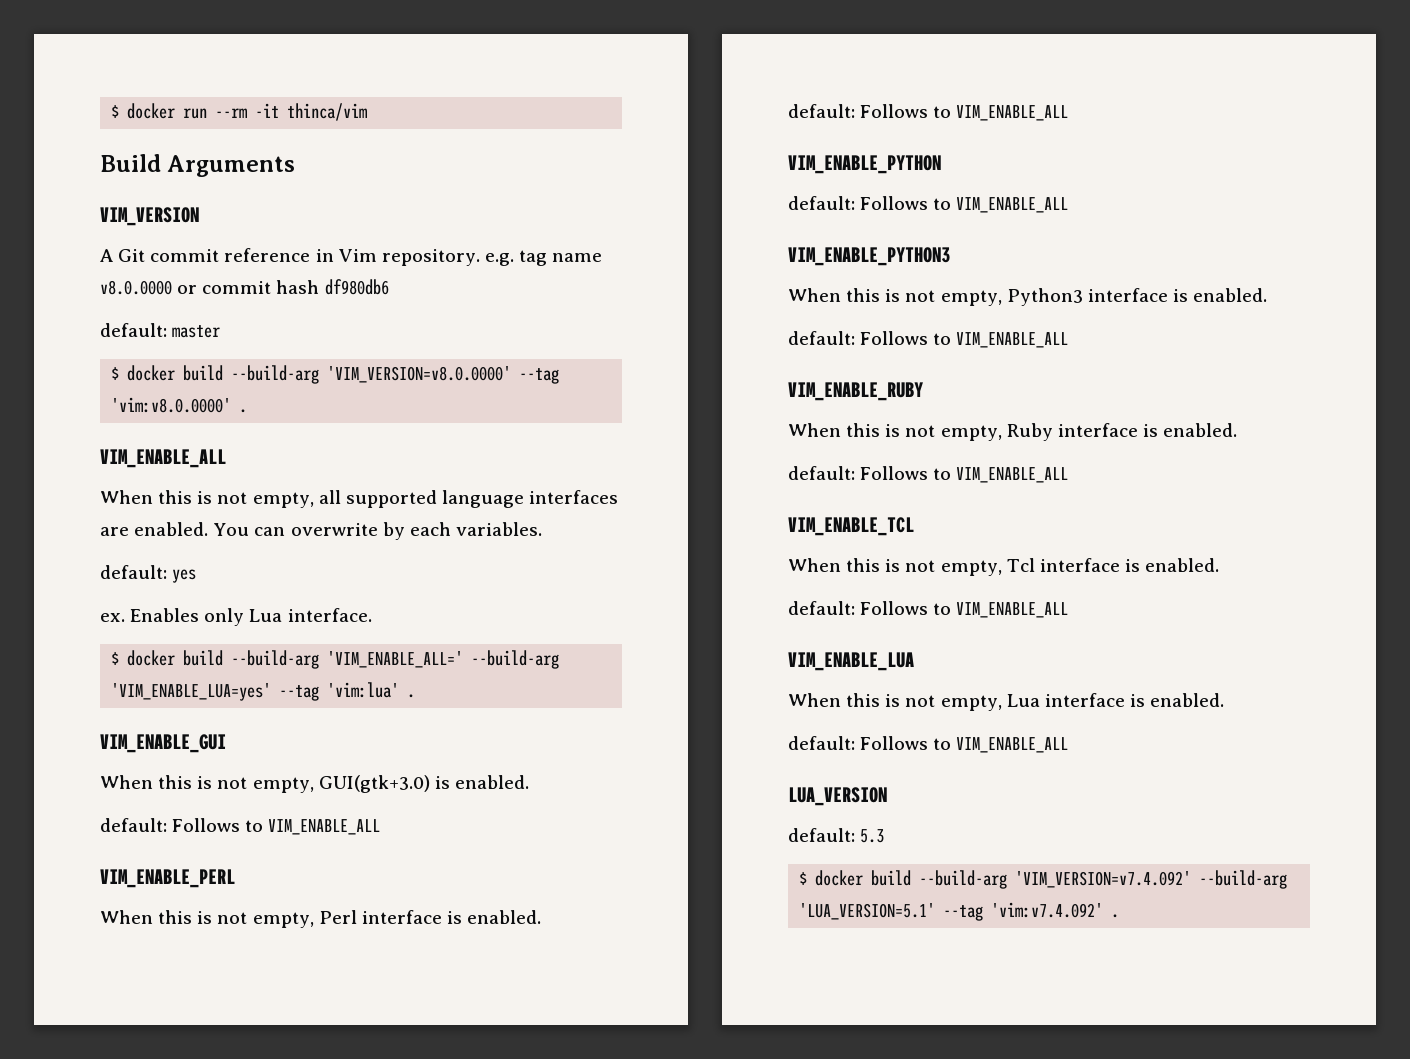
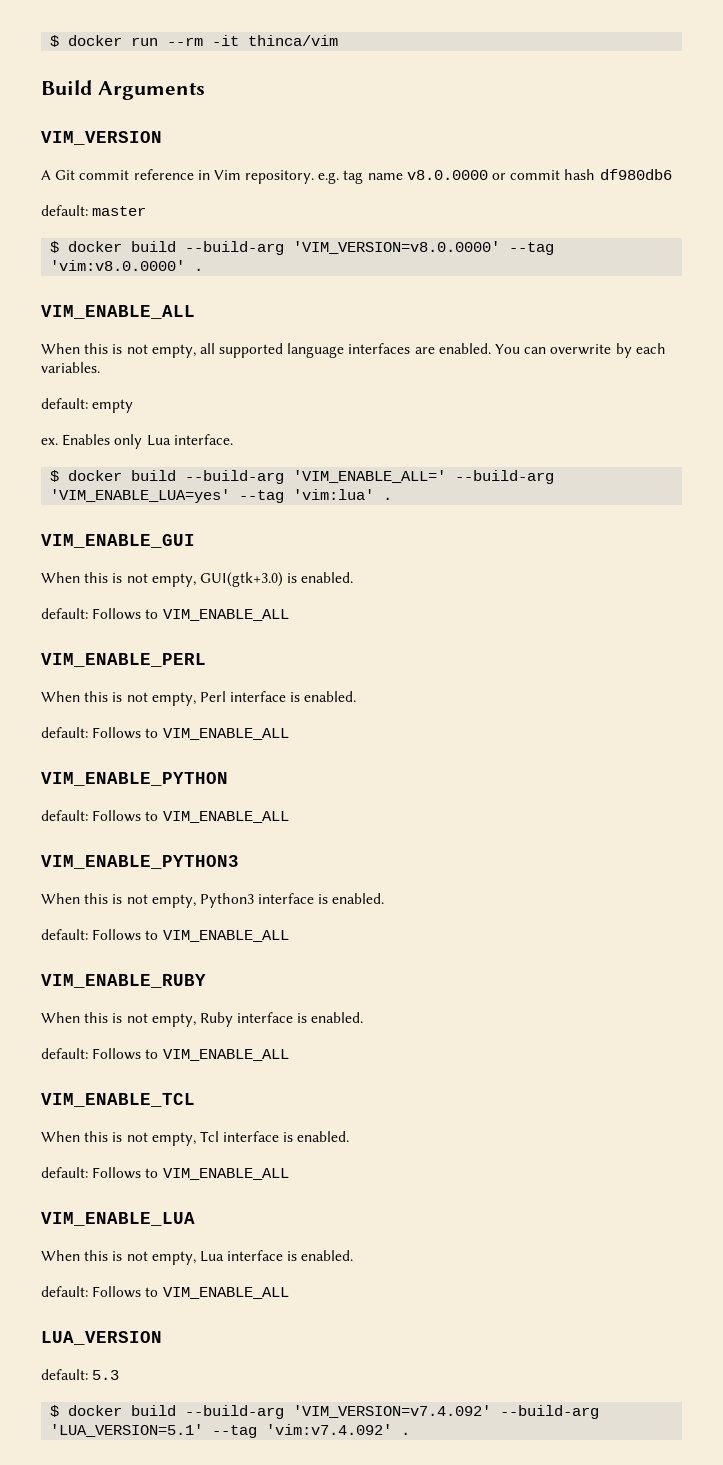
- default: yes
+ default: empty

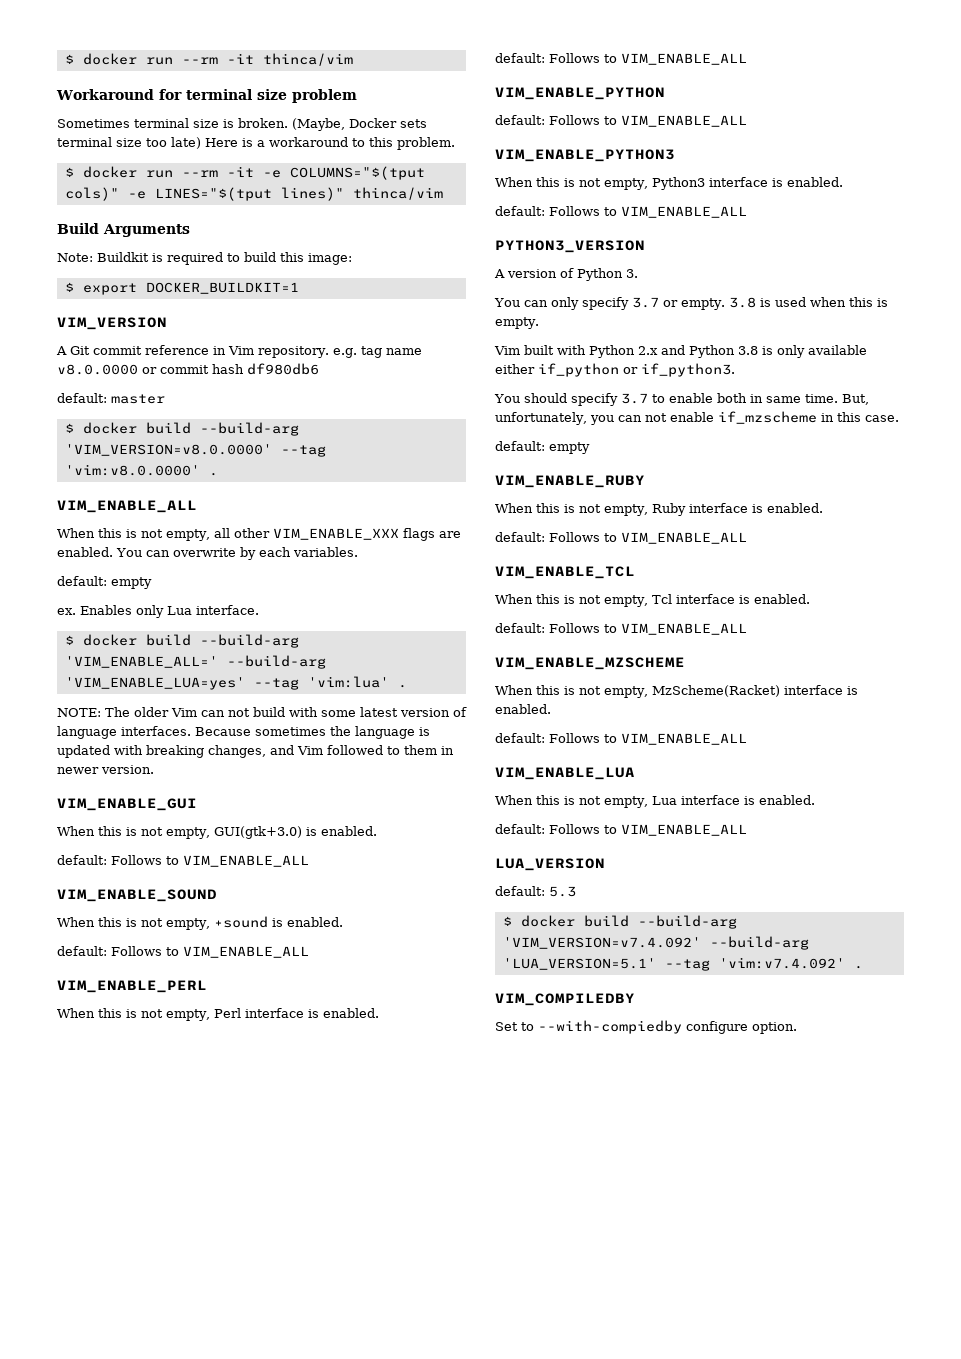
+ Workaround for terminal size problem
+ Sometimes terminal size is broken. (Maybe, Docker sets terminal size too late) Here is a workaround to this problem.
+ $ docker run --rm -it -e COLUMNS="$(tput cols)" -e LINES="$(tput lines)" thinca/vim
  Build Arguments
+ Note: Buildkit is required to build this image:
+ $ export DOCKER_BUILDKIT=1
- When this is not empty, all supported language interfaces are enabled.
+ When this is not empty, all other VIM_ENABLE_XXX flags are enabled.
+ NOTE: The older Vim can not build with some latest version of language interfaces. Because sometimes the language is updated with breaking changes, and Vim followed to them in newer version.
+ VIM_ENABLE_SOUND
+ When this is not empty, +sound is enabled.
+ default: Follows to VIM_ENABLE_ALL
+ PYTHON3_VERSION
+ A version of Python 3.
+ You can only specify 3.7 or empty. 3.8 is used when this is empty.
+ Vim built with Python 2.x and Python 3.8 is only available either if_python or if_python3.
+ You should specify 3.7 to enable both in same time. But, unfortunately, you can not enable if_mzscheme in this case.
+ default: empty
+ VIM_ENABLE_MZSCHEME
+ When this is not empty, MzScheme(Racket) interface is enabled.
+ default: Follows to VIM_ENABLE_ALL
+ VIM_COMPILEDBY
+ Set to --with-compiedby configure option.

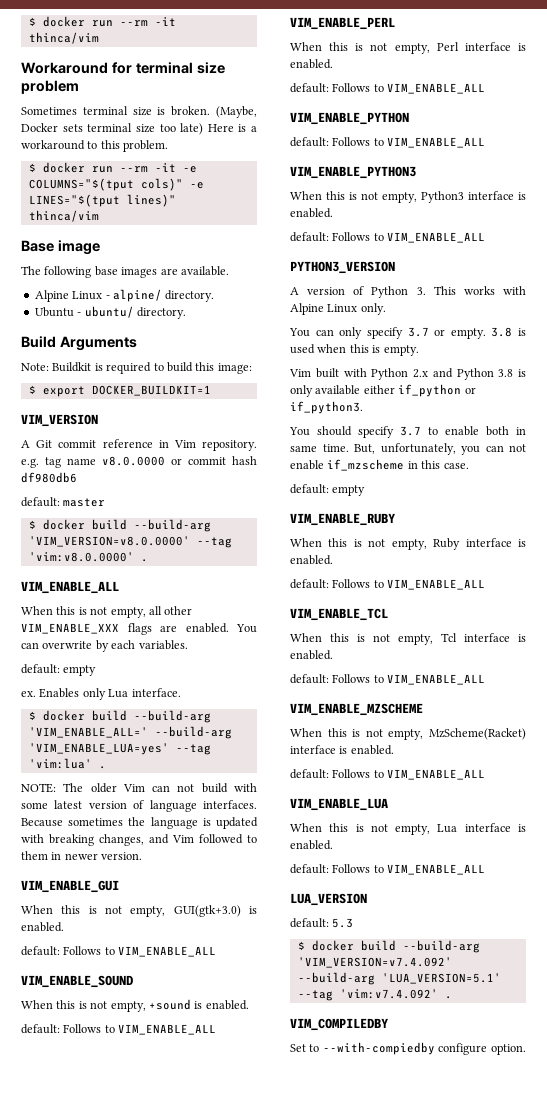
+ Base image
+ The following base images are available.
+ Alpine Linux - alpine/ directory.
+ Ubuntu - ubuntu/ directory.
- A version of Python 3.
+ A version of Python 3. This works with Alpine Linux only.

